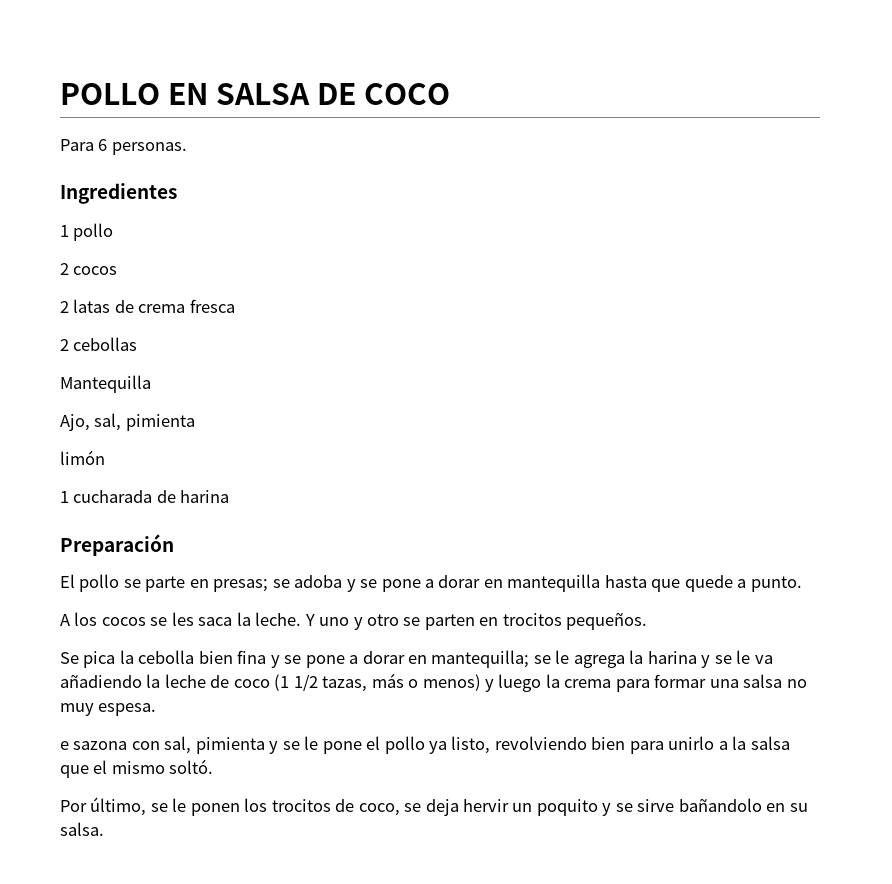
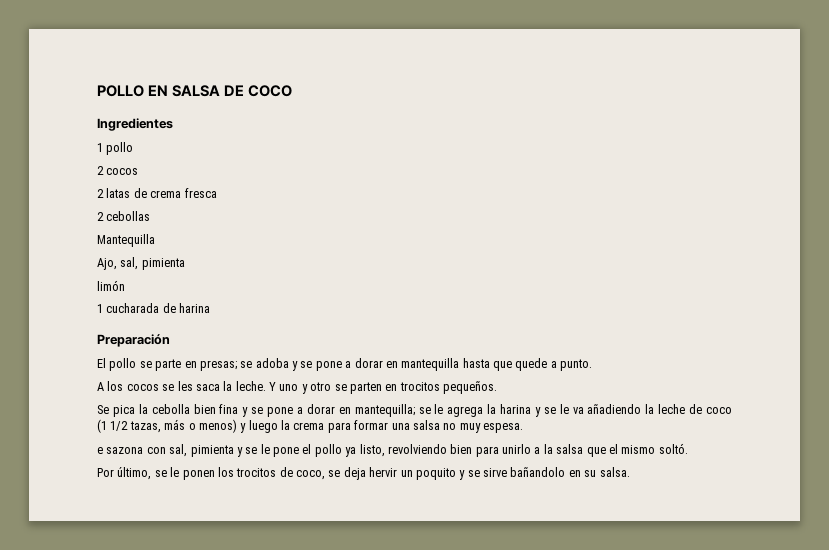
- Para 6 personas.

